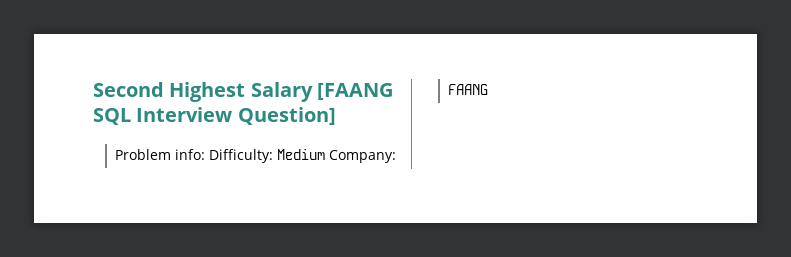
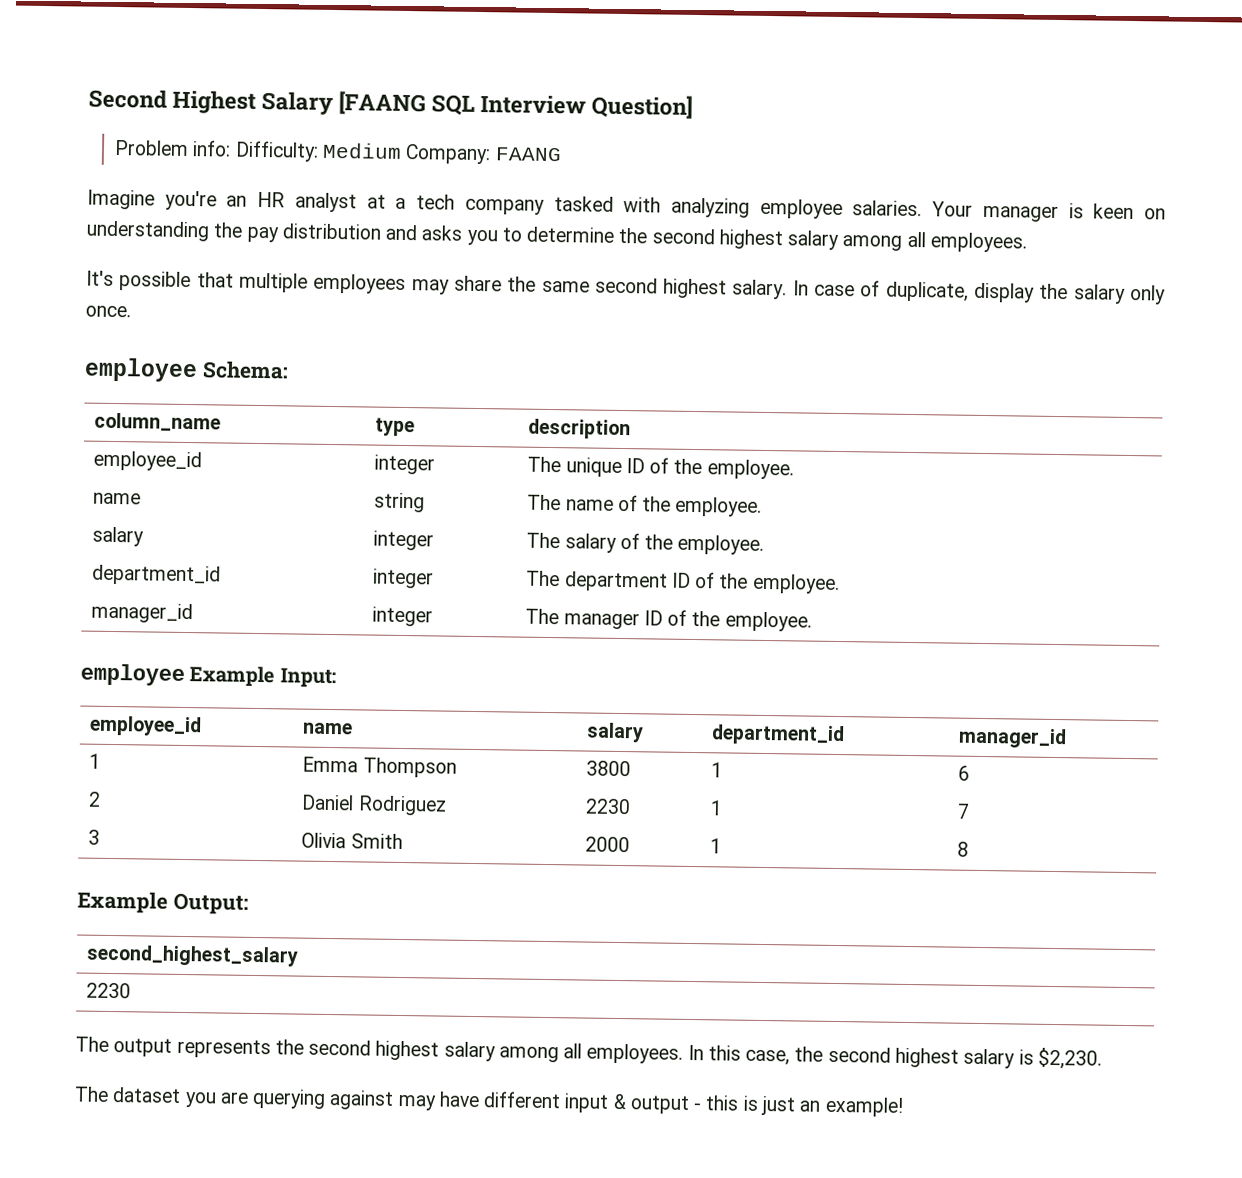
+ Imagine you're an HR analyst at a tech company tasked with analyzing employee salaries. Your manager is keen on understanding the pay distribution and asks you to determine the second highest salary among all employees.
+ It's possible that multiple employees may share the same second highest salary. In case of duplicate, display the salary only once.
+ employee Schema:
+ column_name | type | description
+ employee_id | integer | The unique ID of the employee.
+ name | string | The name of the employee.
+ salary | integer | The salary of the employee.
+ department_id | integer | The department ID of the employee.
+ manager_id | integer | The manager ID of the employee.
+ employee Example Input:
+ employee_id | name | salary | department_id | manager_id
+ 1 | Emma Thompson | 3800 | 1 | 6
+ 2 | Daniel Rodriguez | 2230 | 1 | 7
+ 3 | Olivia Smith | 2000 | 1 | 8
+ Example Output:
+ second_highest_salary
+ 2230
+ The output represents the second highest salary among all employees. In this case, the second highest salary is $2,230.
+ The dataset you are querying against may have different input & output - this is just an example!

